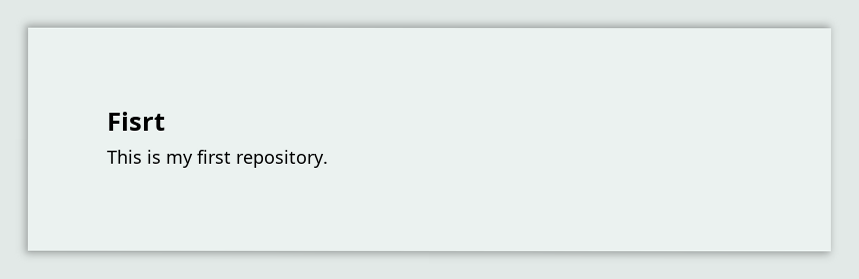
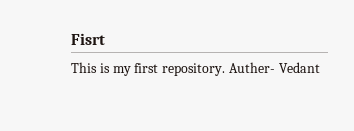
+ Auther- Vedant

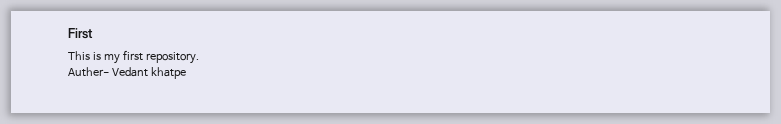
- Fisrt
+ First
- This is my first repository. Auther- Vedant
+ This is my first repository.
+ Auther- Vedant khatpe

